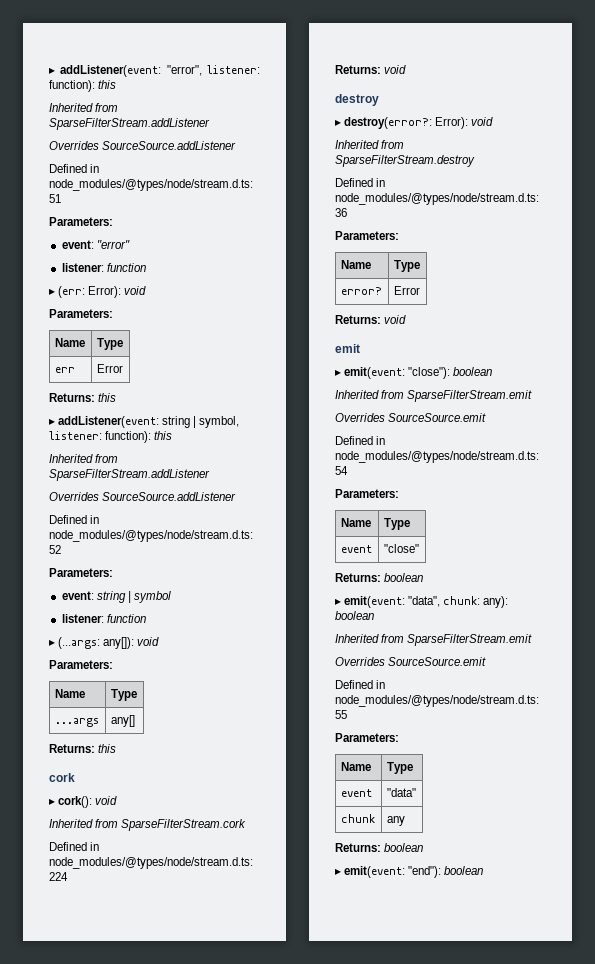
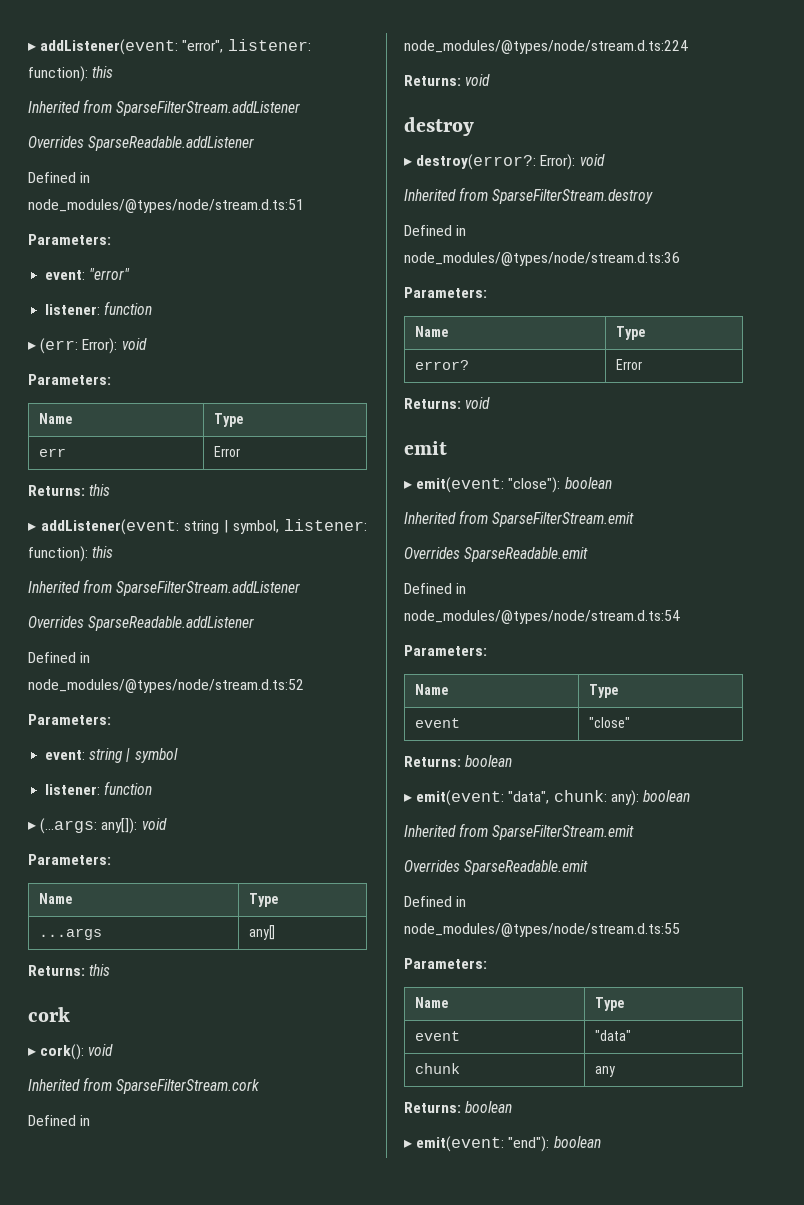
  ▸ addListener(event: "error", listener: function): this
  Inherited from SparseFilterStream.addListener
- Overrides SourceSource.addListener
+ Overrides SparseReadable.addListener
  ▸ addListener(event: string | symbol, listener: function): this
  Inherited from SparseFilterStream.addListener
- Overrides SourceSource.addListener
+ Overrides SparseReadable.addListener
  ▸ emit(event: "close"): boolean
  Inherited from SparseFilterStream.emit
- Overrides SourceSource.emit
+ Overrides SparseReadable.emit
  ▸ emit(event: "data", chunk: any): boolean
  Inherited from SparseFilterStream.emit
- Overrides SourceSource.emit
+ Overrides SparseReadable.emit

